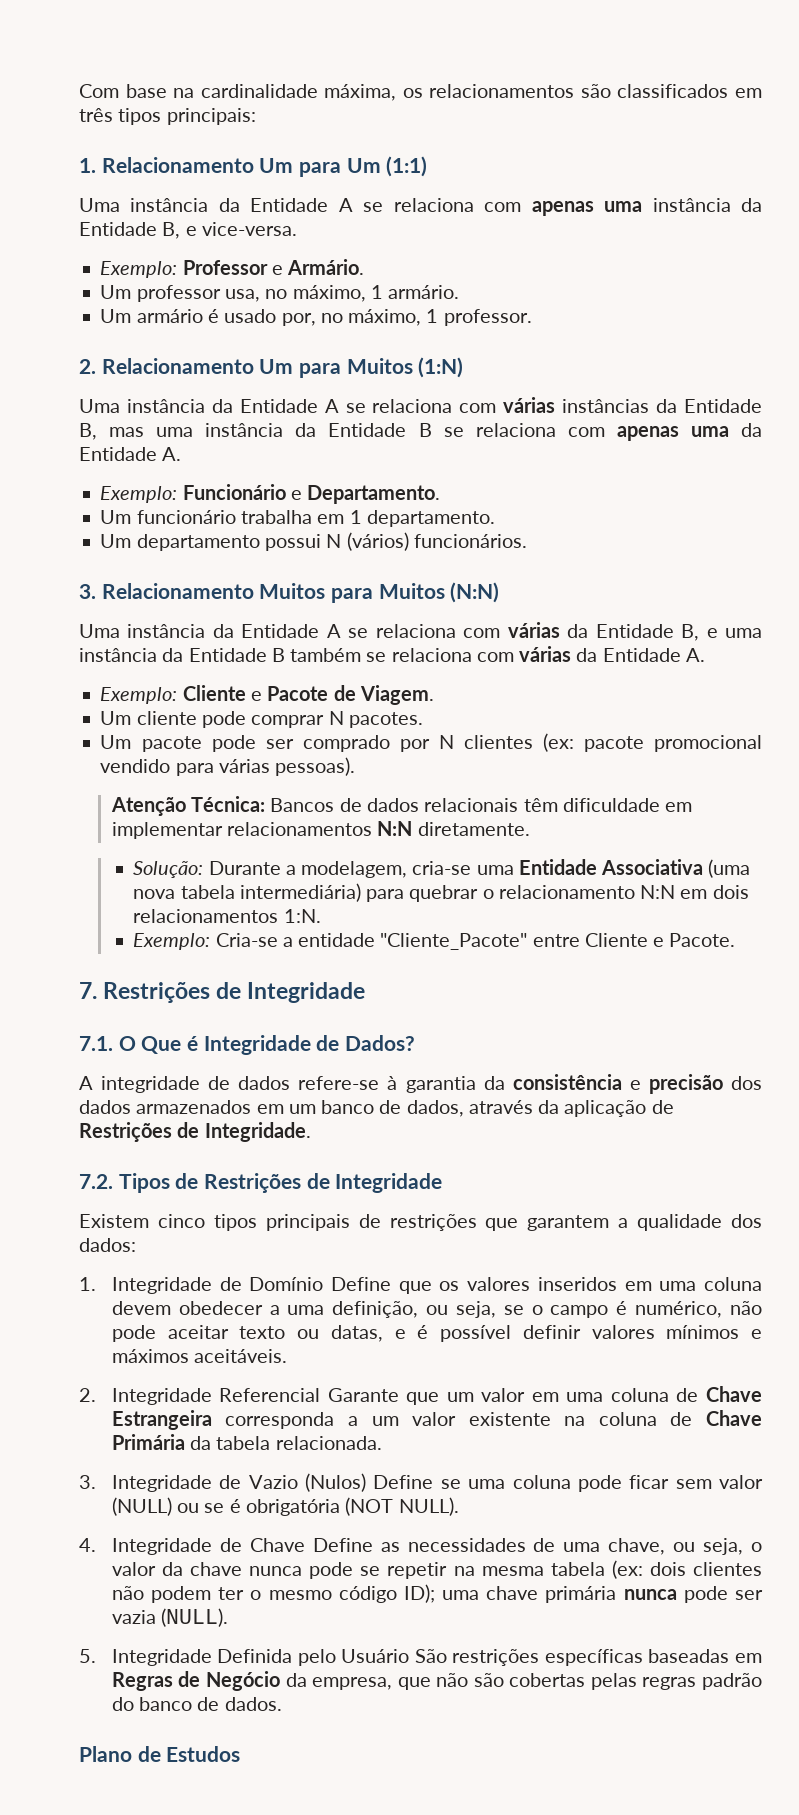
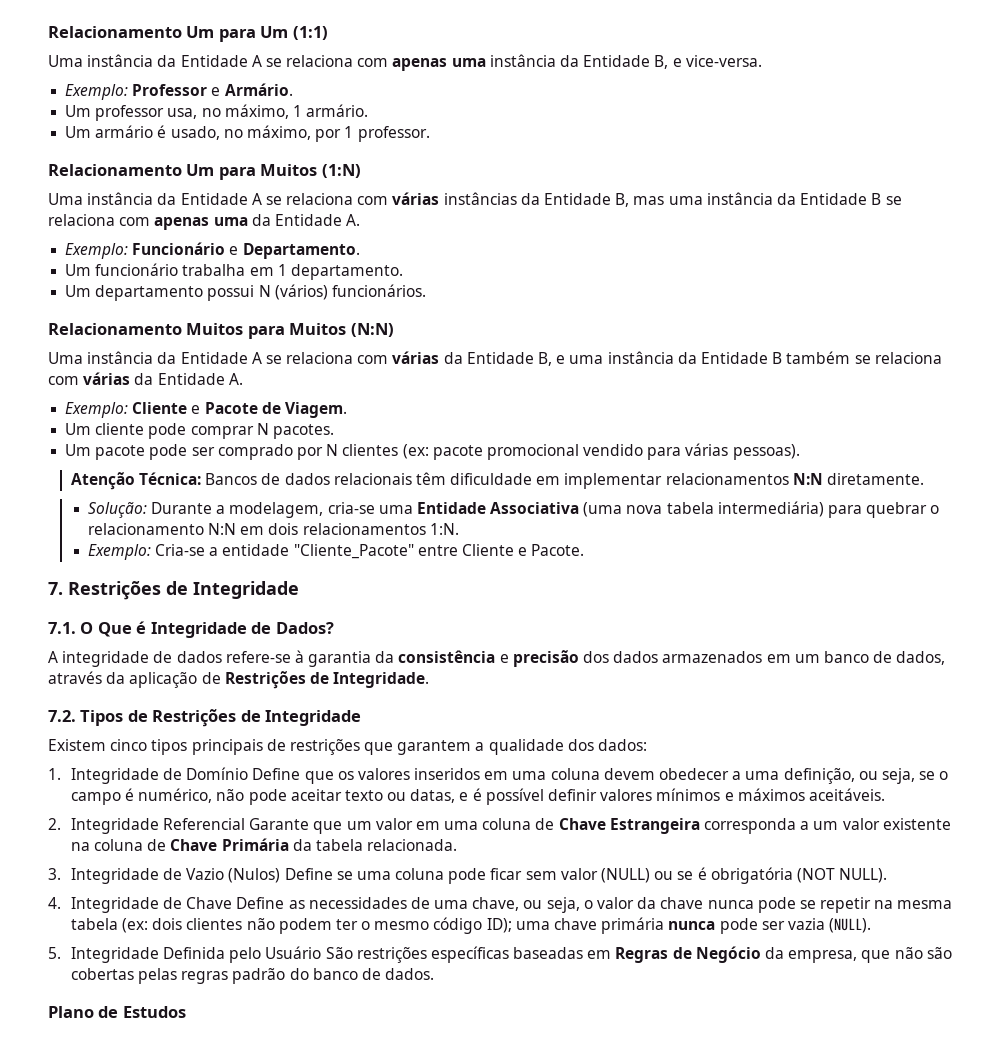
- Com base na cardinalidade máxima, os relacionamentos são classificados em três tipos principais:
- 1. Relacionamento Um para Um (1:1)
+ Relacionamento Um para Um (1:1)
- Um armário é usado por, no máximo, 1 professor.
+ Um armário é usado, no máximo, por 1 professor.
- 2. Relacionamento Um para Muitos (1:N)
+ Relacionamento Um para Muitos (1:N)
- 3. Relacionamento Muitos para Muitos (N:N)
+ Relacionamento Muitos para Muitos (N:N)

